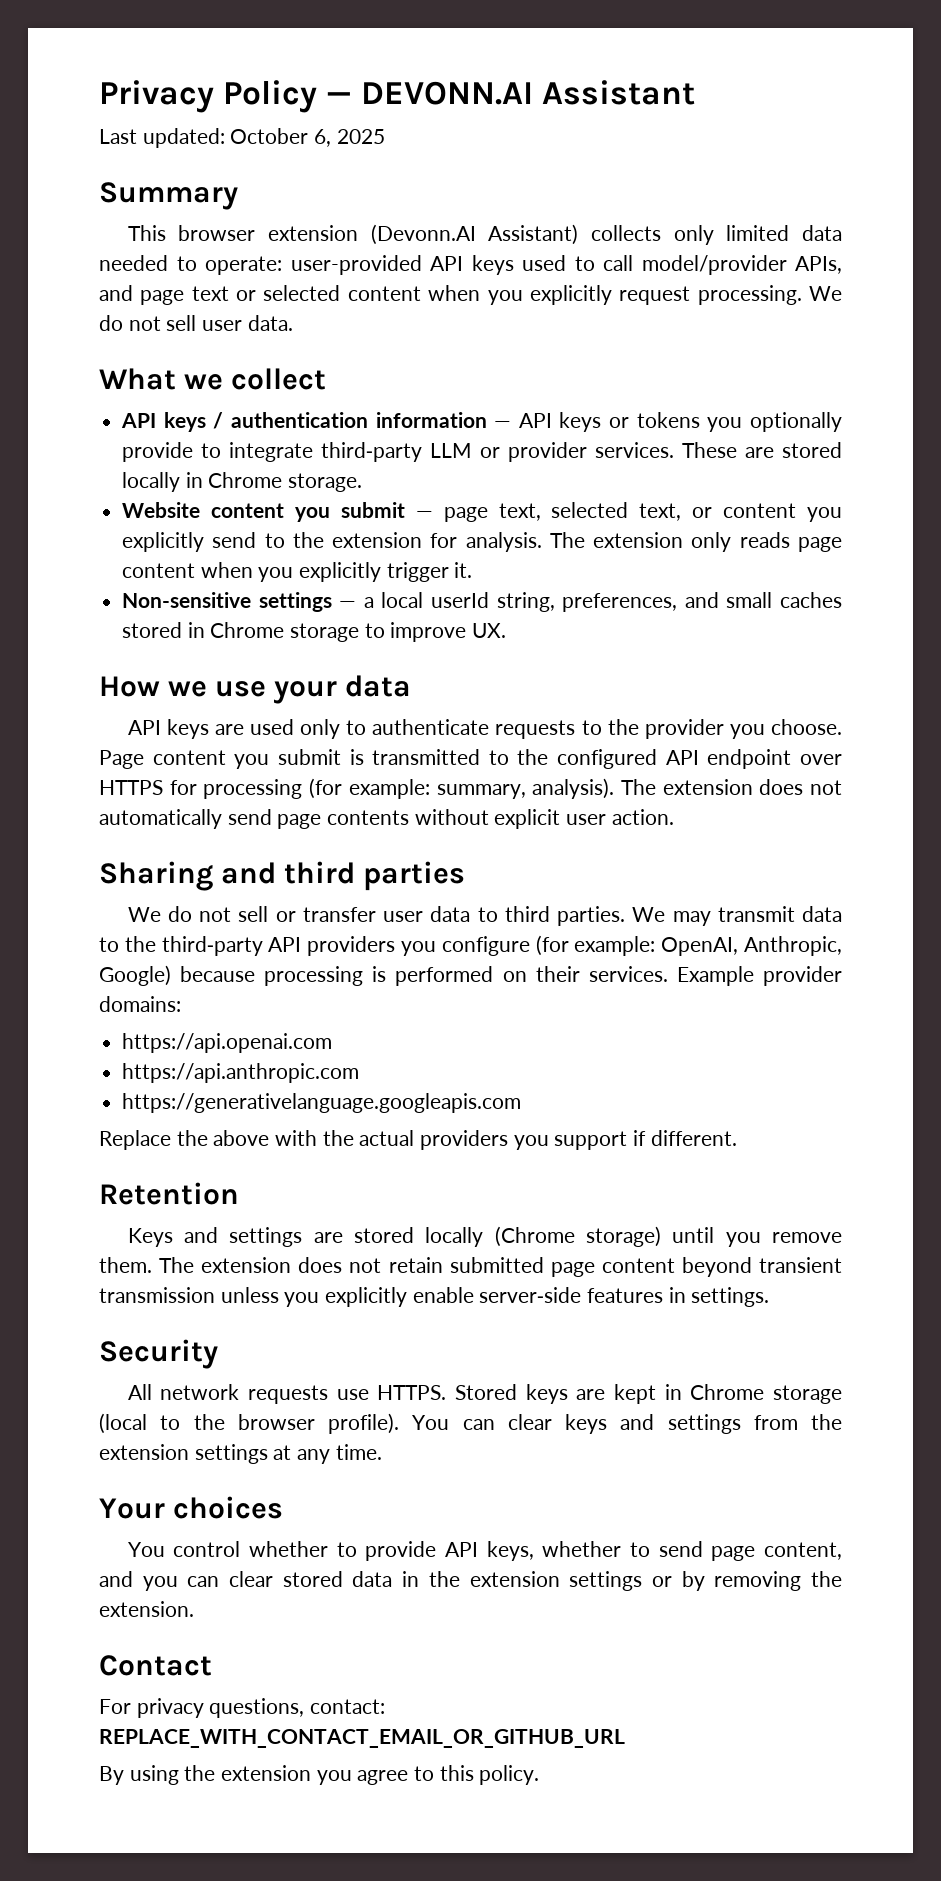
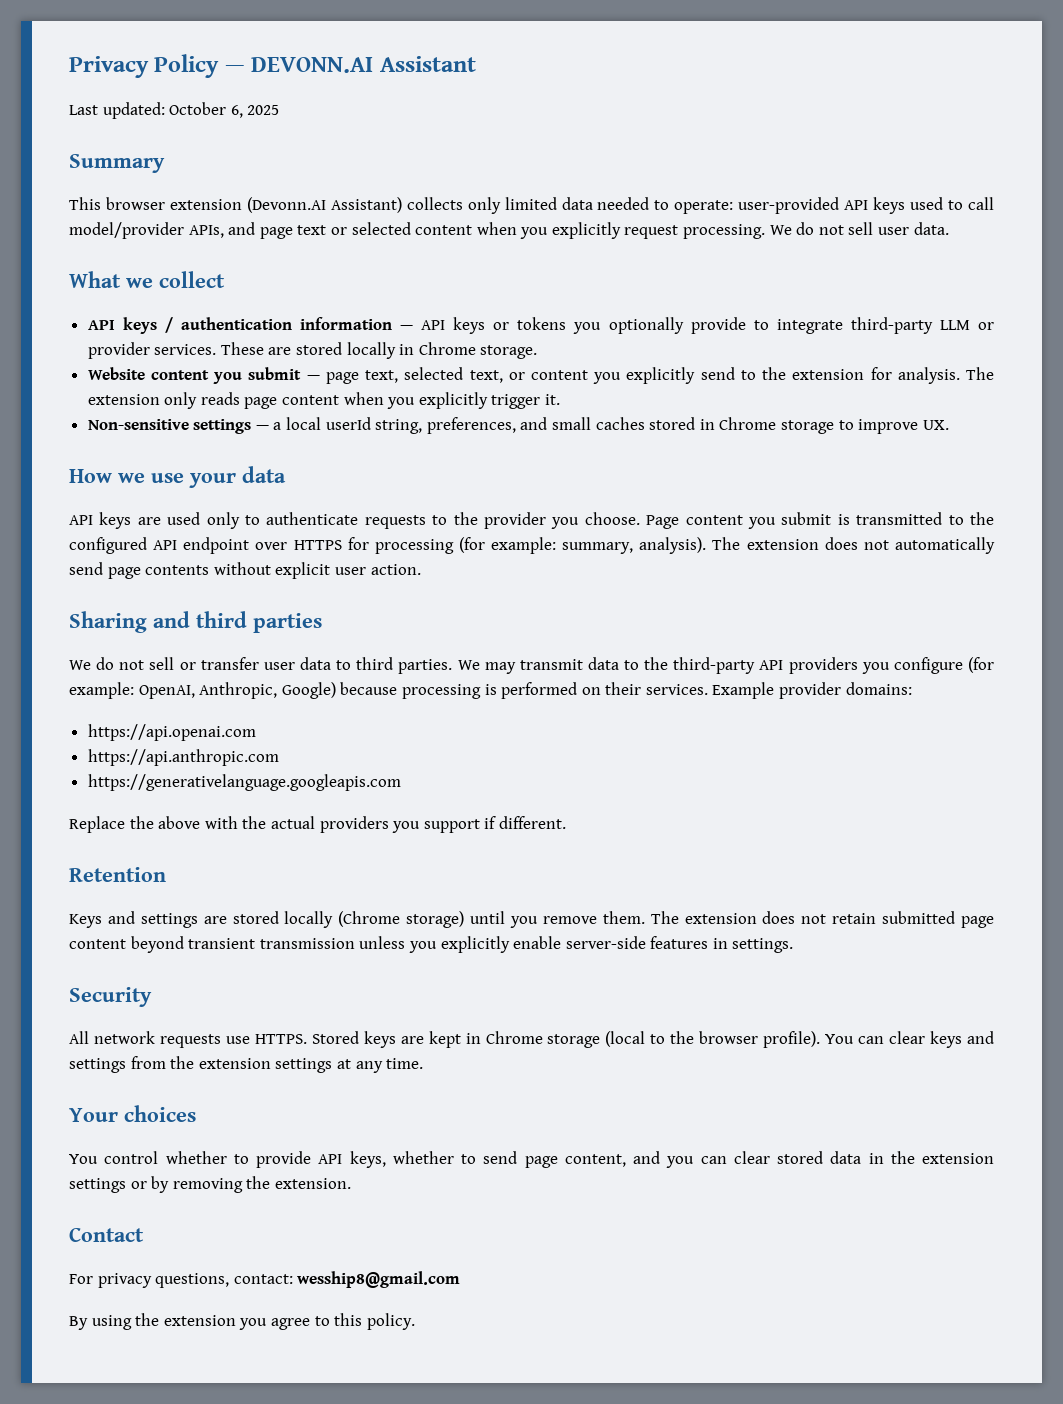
- For privacy questions, contact: REPLACE_WITH_CONTACT_EMAIL_OR_GITHUB_URL
+ For privacy questions, contact: wesship8@gmail.com

